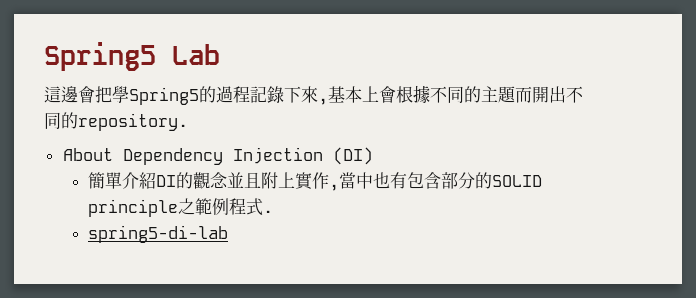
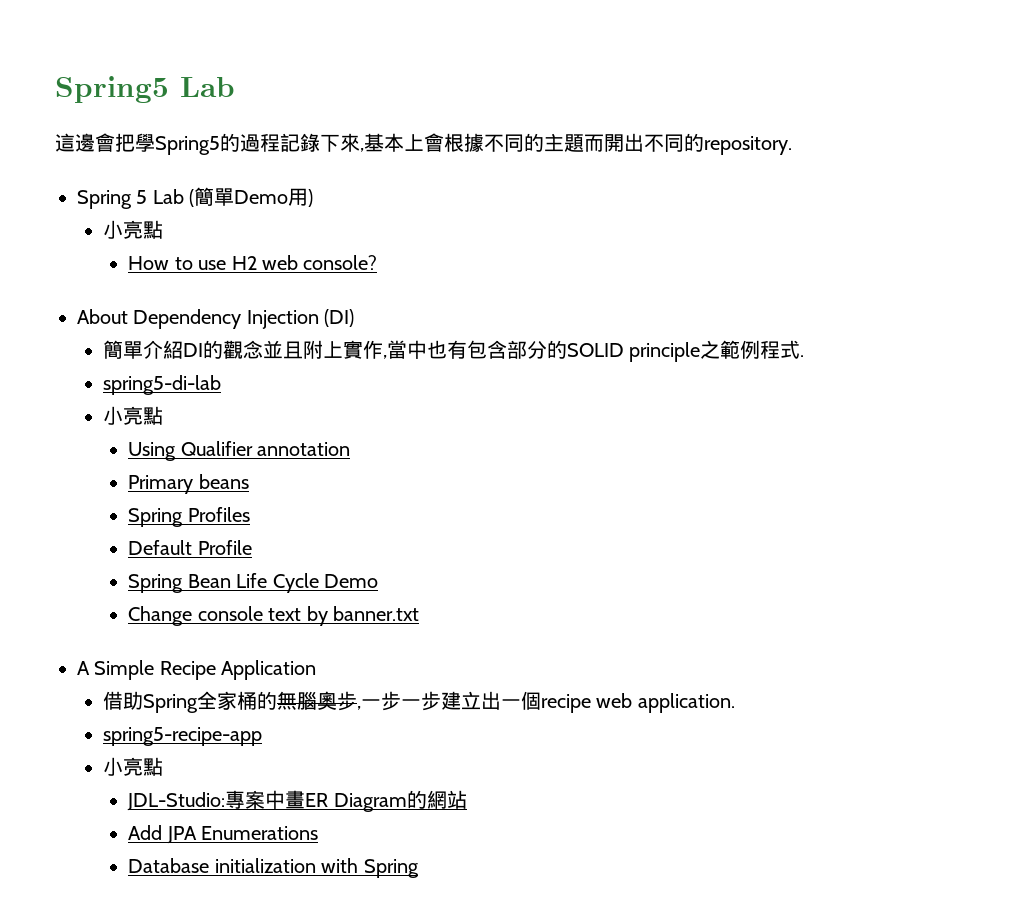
+ Spring 5 Lab (簡單Demo用)
+ 小亮點
+ How to use H2 web console?
  spring5-di-lab
+ 小亮點
+ Using Qualifier annotation
+ Primary beans
+ Spring Profiles
+ Default Profile
+ Spring Bean Life Cycle Demo
+ Change console text by banner.txt
+ A Simple Recipe Application
+ 借助Spring全家桶的無腦奧步,一步一步建立出一個recipe web application.
+ spring5-recipe-app
+ 小亮點
+ JDL-Studio:專案中畫ER Diagram的網站
+ Add JPA Enumerations
+ Database initialization with Spring

